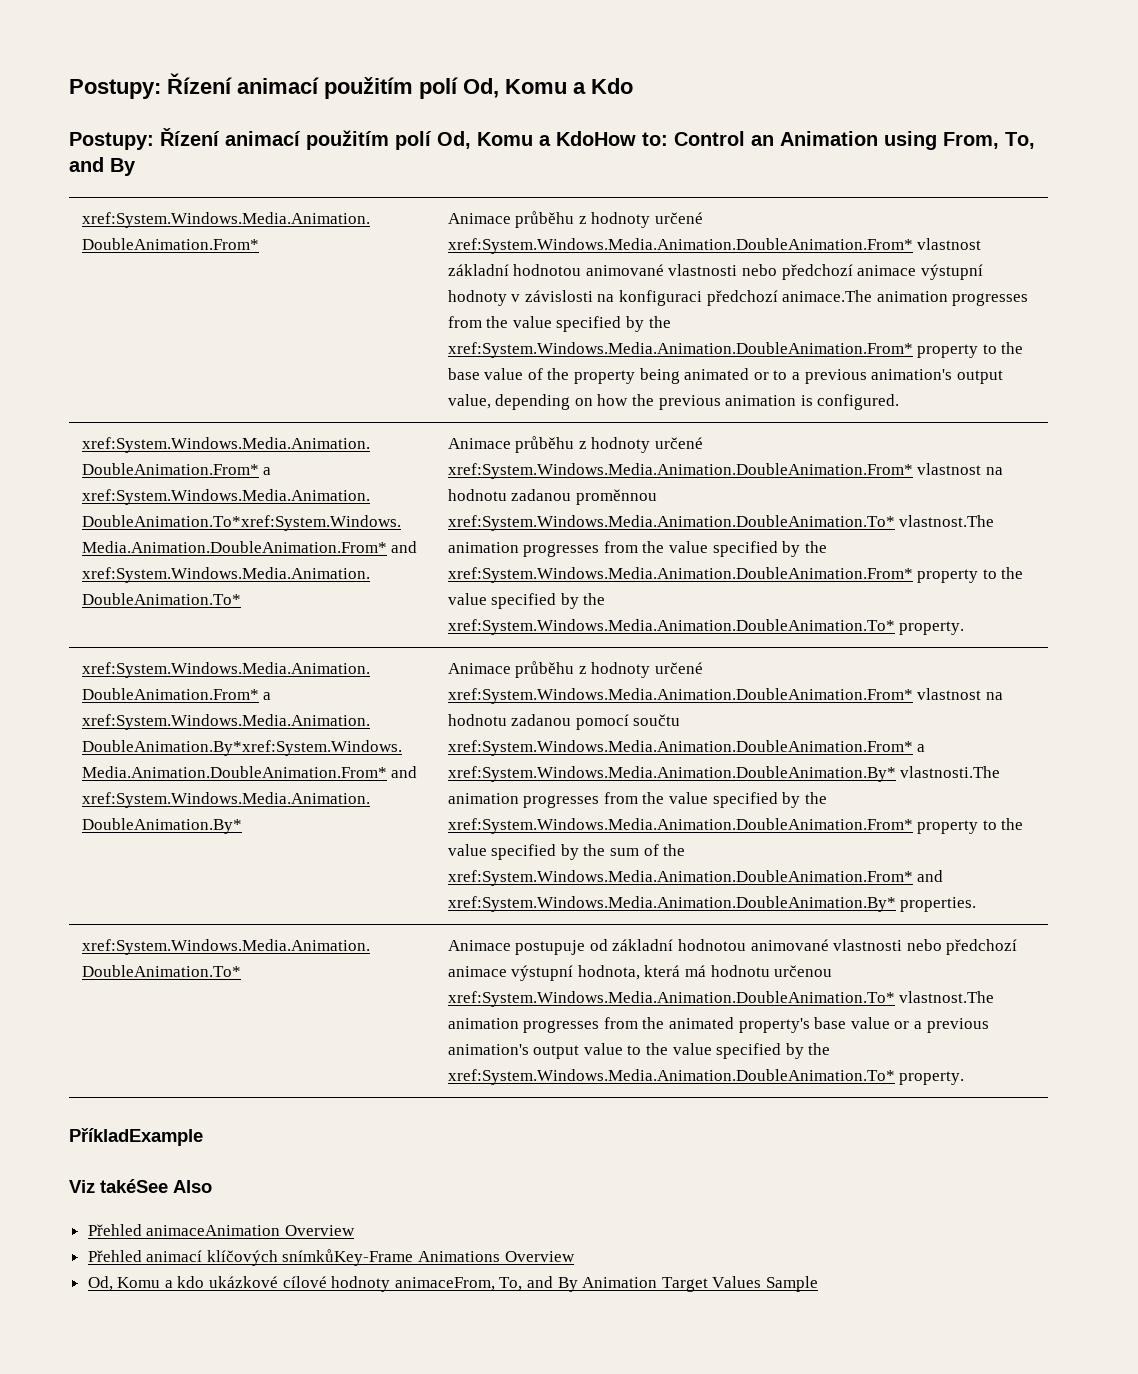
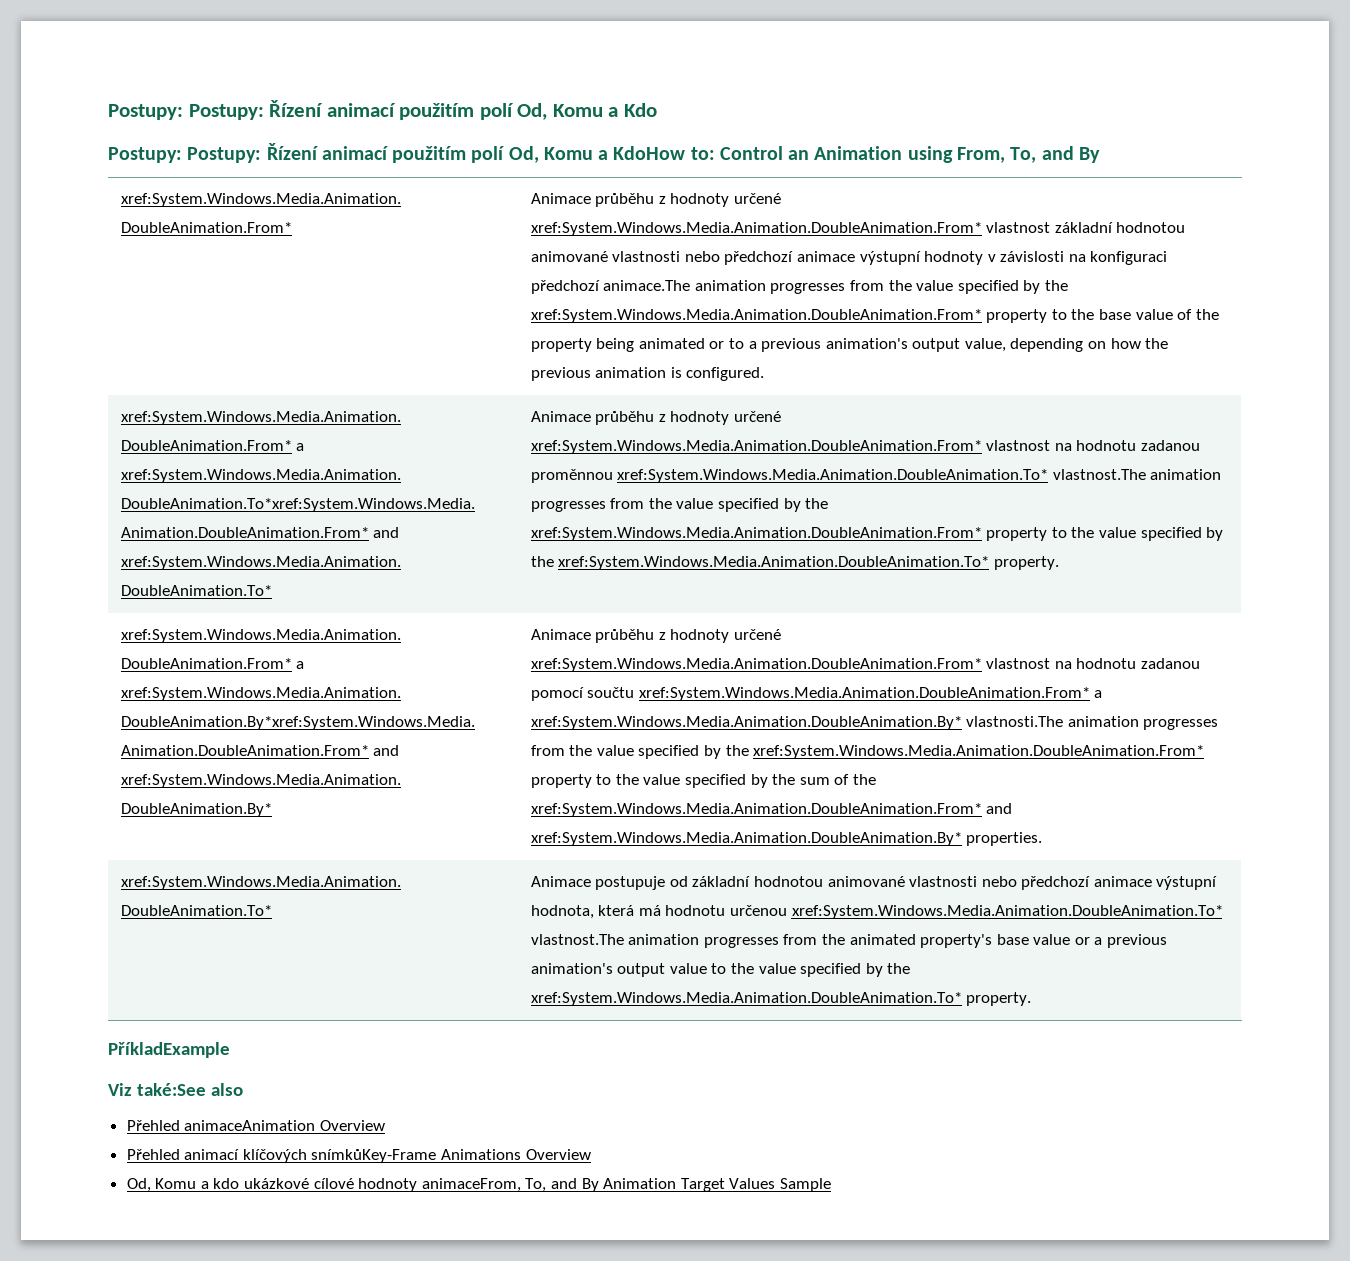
- Postupy: Řízení animací použitím polí Od, Komu a Kdo
+ Postupy: Postupy: Řízení animací použitím polí Od, Komu a Kdo
- Postupy: Řízení animací použitím polí Od, Komu a KdoHow to: Control an Animation using From, To, and By
+ Postupy: Postupy: Řízení animací použitím polí Od, Komu a KdoHow to: Control an Animation using From, To, and By
- Viz takéSee Also
+ Viz také:See also

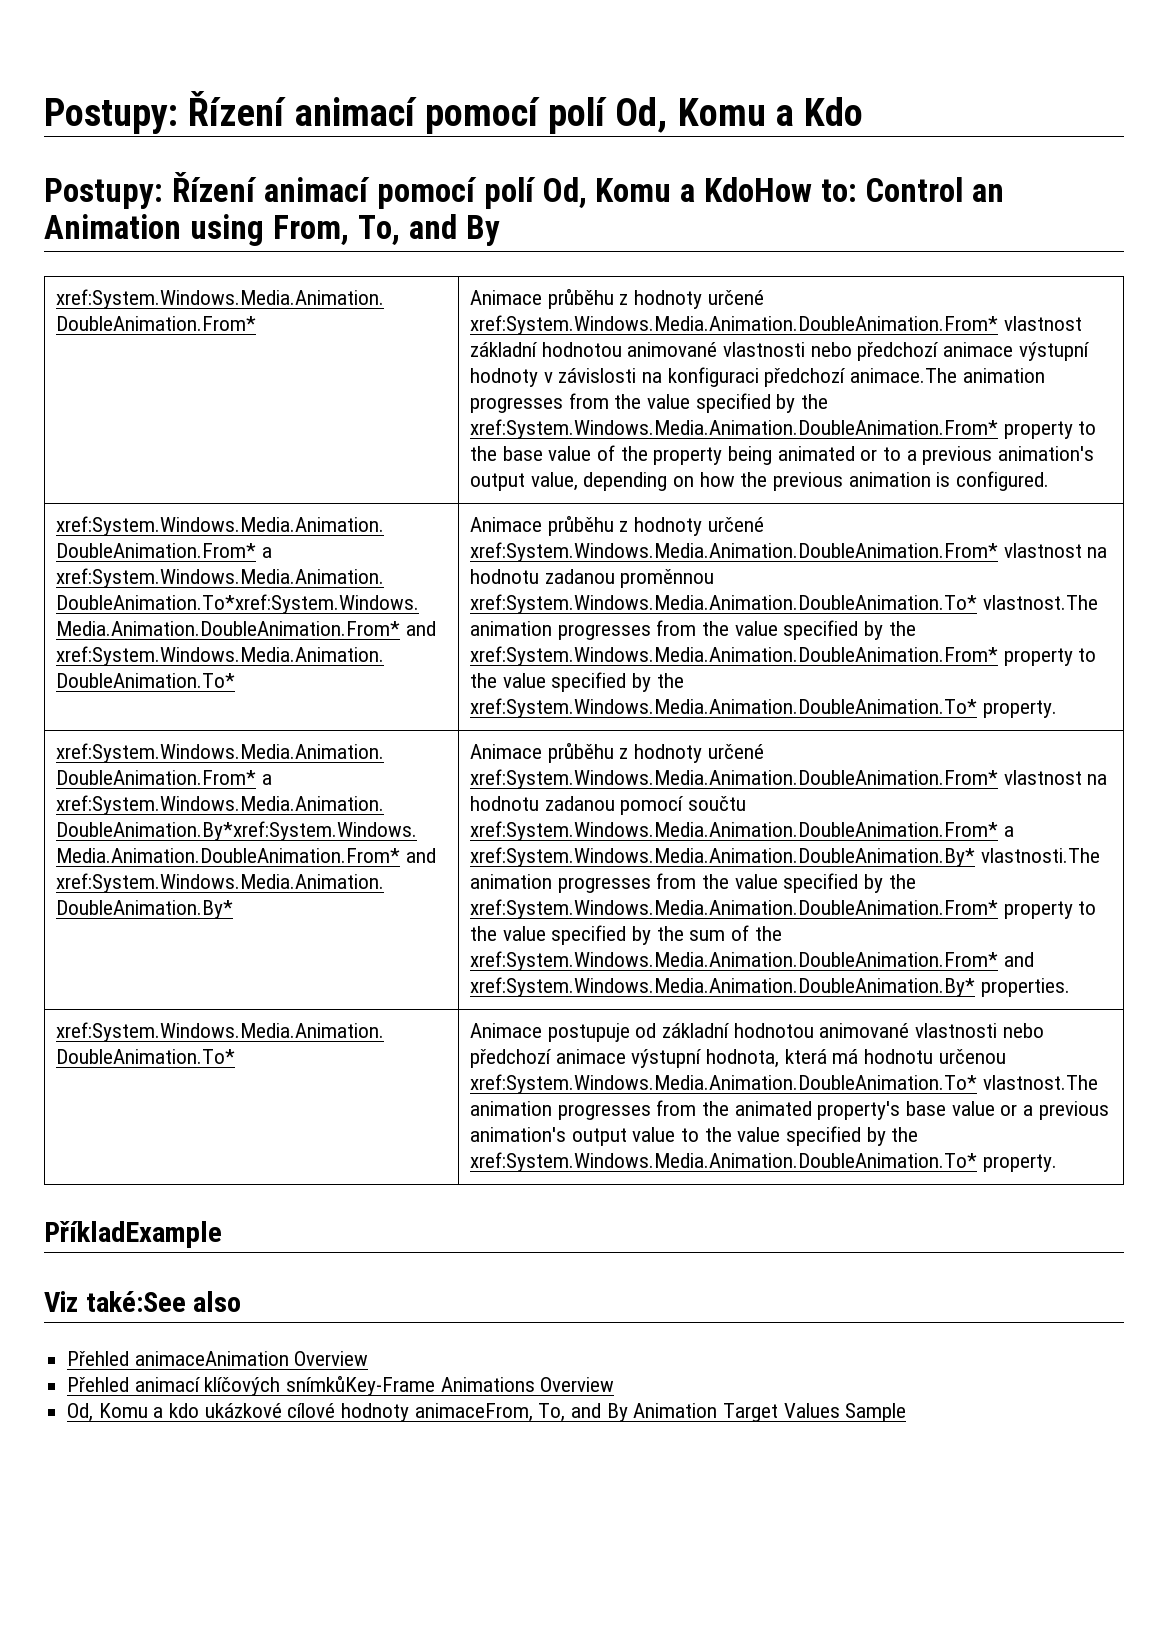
- Postupy: Postupy: Řízení animací použitím polí Od, Komu a Kdo
+ Postupy: Řízení animací pomocí polí Od, Komu a Kdo
- Postupy: Postupy: Řízení animací použitím polí Od, Komu a KdoHow to: Control an Animation using From, To, and By
+ Postupy: Řízení animací pomocí polí Od, Komu a KdoHow to: Control an Animation using From, To, and By

